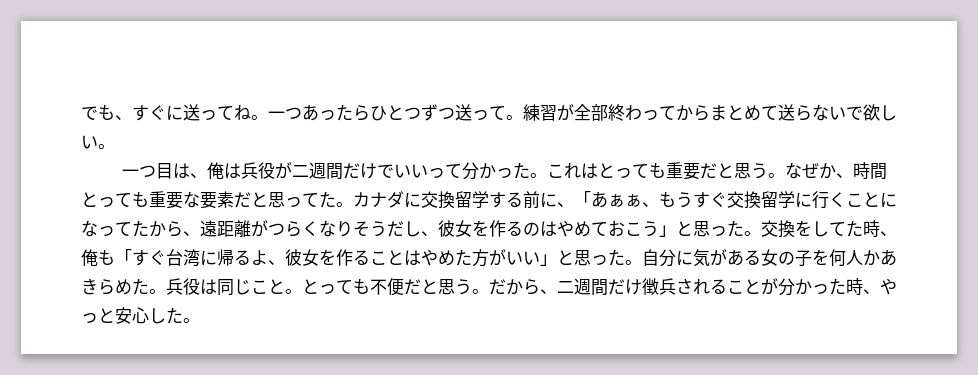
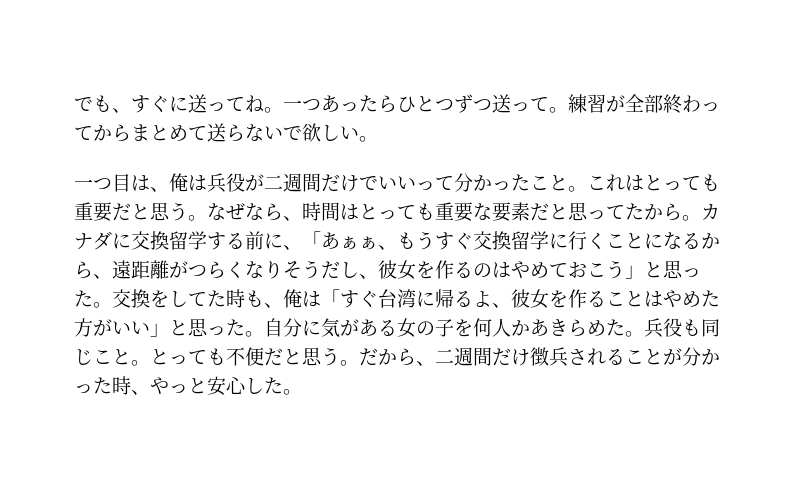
- 一つ目は、俺は兵役が二週間だけでいいって分かった。
+ 一つ目は、俺は兵役が二週間だけでいいって分かったこと。
- なぜか、時間とっても重要な要素だと思ってた。
+ なぜなら、時間はとっても重要な要素だと思ってたから。
- カナダに交換留学する前に、「あぁぁ、もうすぐ交換留学に行くことになってたから、遠距離がつらくなりそうだし、彼女を作るのはやめておこう」と思った。
+ カナダに交換留学する前に、「あぁぁ、もうすぐ交換留学に行くことになるから、遠距離がつらくなりそうだし、彼女を作るのはやめておこう」と思った。
- 交換をしてた時、俺も「すぐ台湾に帰るよ、彼女を作ることはやめた方がいい」と思った。
+ 交換をしてた時も、俺は「すぐ台湾に帰るよ、彼女を作ることはやめた方がいい」と思った。
- 兵役は同じこと。
+ 兵役も同じこと。

